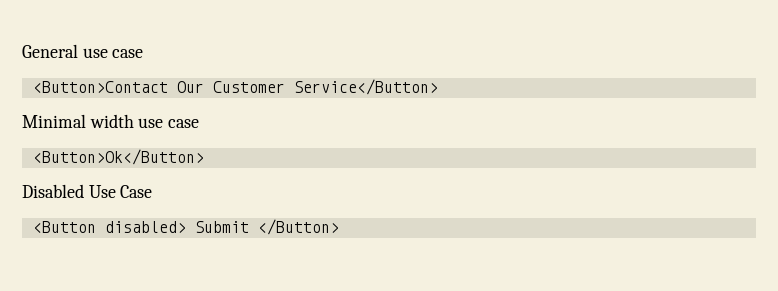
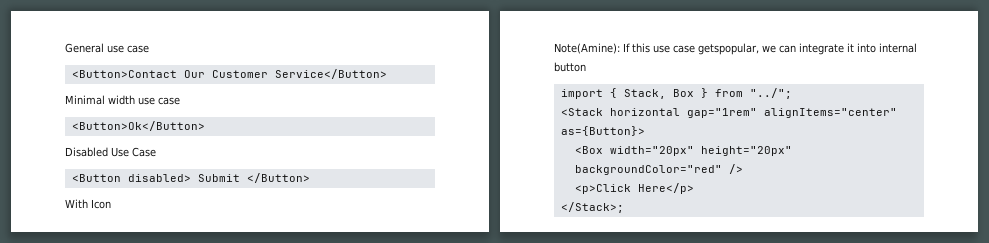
+ With Icon
+ Note(Amine): If this use case getspopular, we can integrate it into internal button
+ import { Stack, Box } from "../";
+ <Stack horizontal gap="1rem" alignItems="center" as={Button}>
+ <Box width="20px" height="20px" backgroundColor="red" />
+ <p>Click Here</p>
+ </Stack>;

